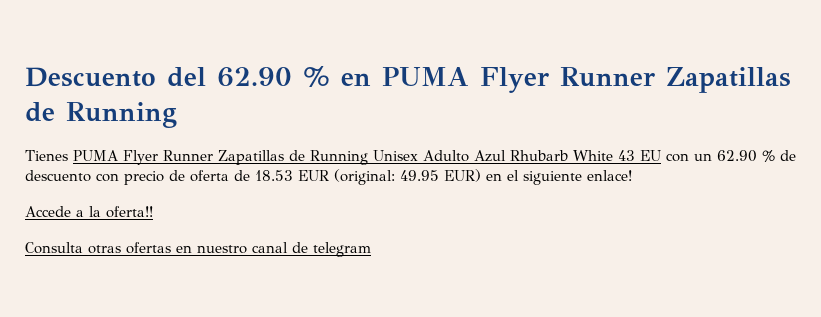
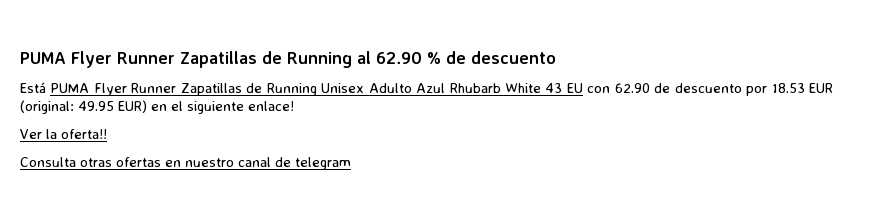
- Descuento del 62.90 % en PUMA Flyer Runner Zapatillas de Running
- Tienes PUMA Flyer Runner Zapatillas de Running Unisex Adulto Azul Rhubarb White 43 EU con un 62.90 % de descuento con precio de oferta de 18.53 EUR (original: 49.95 EUR) en el siguiente enlace!
+ PUMA Flyer Runner Zapatillas de Running al 62.90 % de descuento
+ Está PUMA Flyer Runner Zapatillas de Running Unisex Adulto Azul Rhubarb White 43 EU con 62.90 de descuento por 18.53 EUR (original: 49.95 EUR) en el siguiente enlace!
- Accede a la oferta!!
+ Ver la oferta!!

